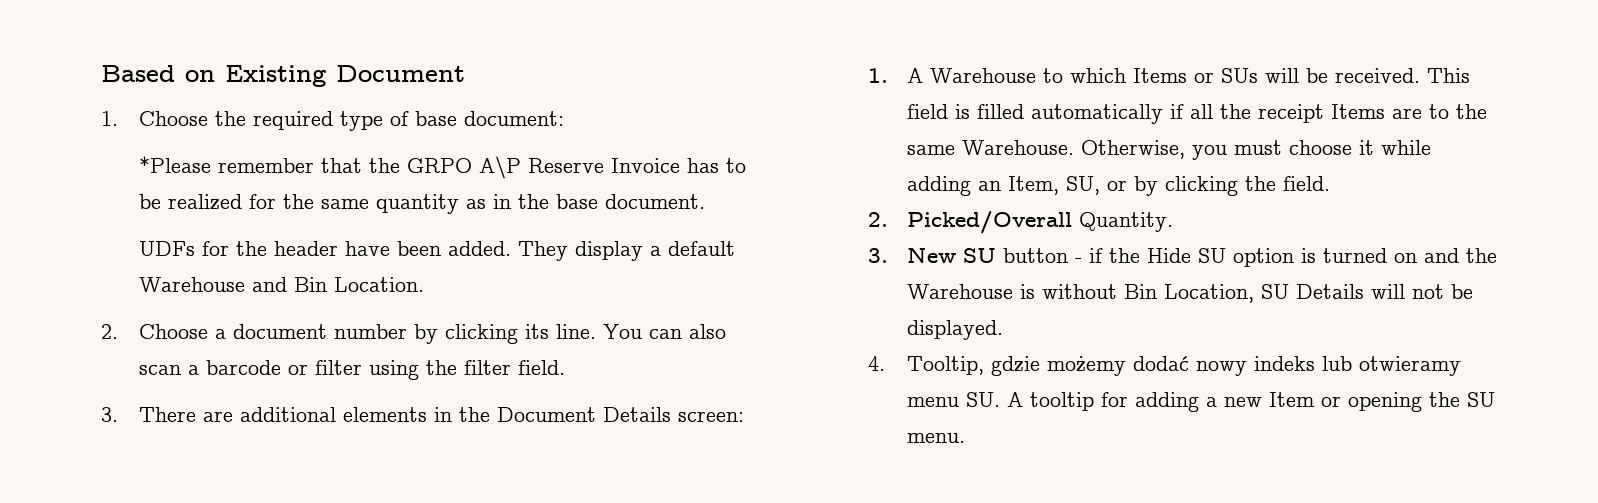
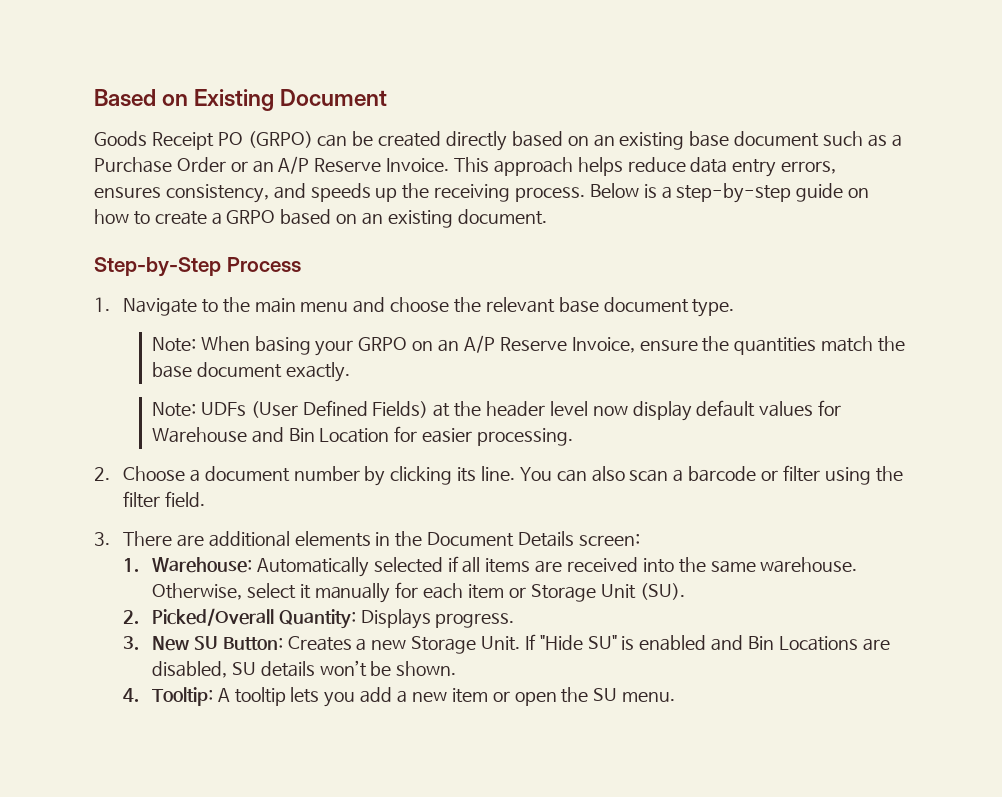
- 1. Choose the required type of base document:
- *Please remember that the GRPO A\P Reserve Invoice has to be realized for the same quantity as in the base document.
- UDFs for the header have been added. They display a default Warehouse and Bin Location.
+ Goods Receipt PO (GRPO) can be created directly based on an existing base document such as a Purchase Order or an A/P Reserve Invoice. This approach helps reduce data entry errors, ensures consistency, and speeds up the receiving process. Below is a step-by-step guide on how to create a GRPO based on an existing document.
+ Step-by-Step Process
+ 1. Navigate to the main menu and choose the relevant base document type.
+ Note: When basing your GRPO on an A/P Reserve Invoice, ensure the quantities match the base document exactly.
+ Note: UDFs (User Defined Fields) at the header level now display default values for Warehouse and Bin Location for easier processing.
- 1. A Warehouse to which Items or SUs will be received. This field is filled automatically if all the receipt Items are to the same Warehouse. Otherwise, you must choose it while adding an Item, SU, or by clicking the field.
+ 1. Warehouse: Automatically selected if all items are received into the same warehouse. Otherwise, select it manually for each item or Storage Unit (SU).
- 2. Picked/Overall Quantity.
+ 2. Picked/Overall Quantity: Displays progress.
- 3. New SU button - if the Hide SU option is turned on and the Warehouse is without Bin Location, SU Details will not be displayed.
- 4. Tooltip, gdzie możemy dodać nowy indeks lub otwieramy menu SU. A tooltip for adding a new Item or opening the SU menu.
+ 3. New SU Button: Creates a new Storage Unit. If "Hide SU" is enabled and Bin Locations are disabled, SU details won’t be shown.
+ 4. Tooltip: A tooltip lets you add a new item or open the SU menu.

